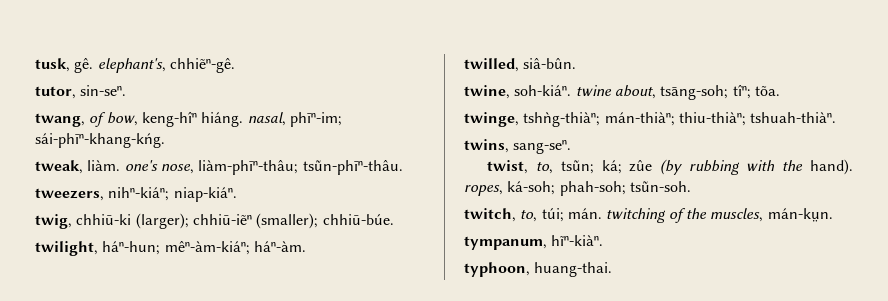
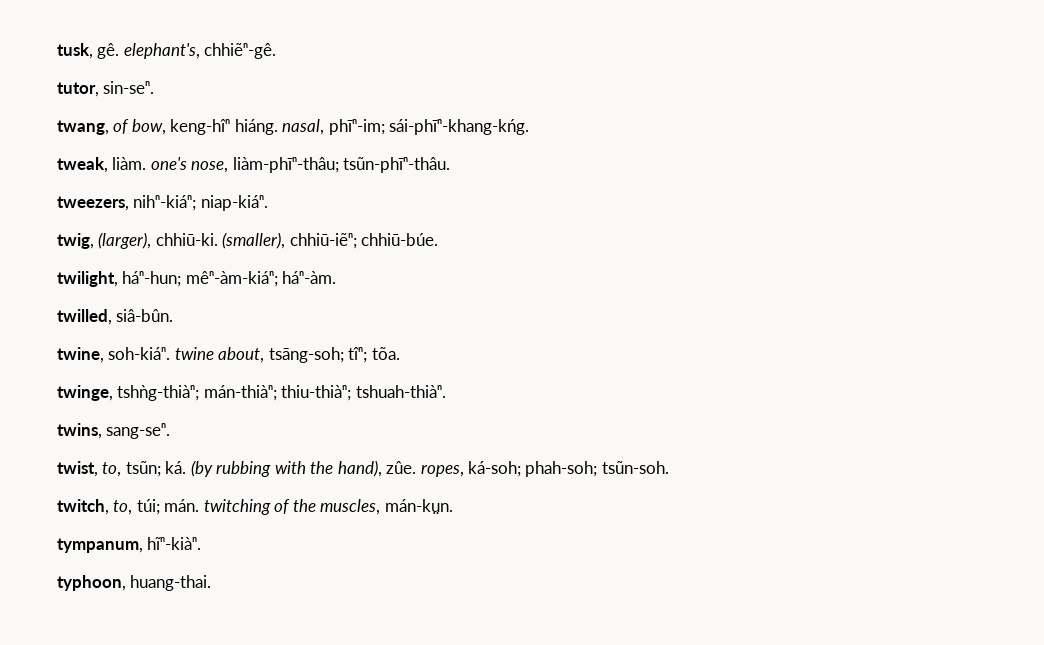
- twig, chhiū-ki (larger); chhiū-iẽⁿ (smaller); chhiū-búe.
+ twig, (larger), chhiū-ki. (smaller), chhiū-iẽⁿ; chhiū-búe.
- twist, to, tsũn; ká; zûe (by rubbing with the hand). ropes, ká-soh; phah-soh; tsũn-soh.
+ twist, to, tsũn; ká. (by rubbing with the hand), zûe. ropes, ká-soh; phah-soh; tsũn-soh.

